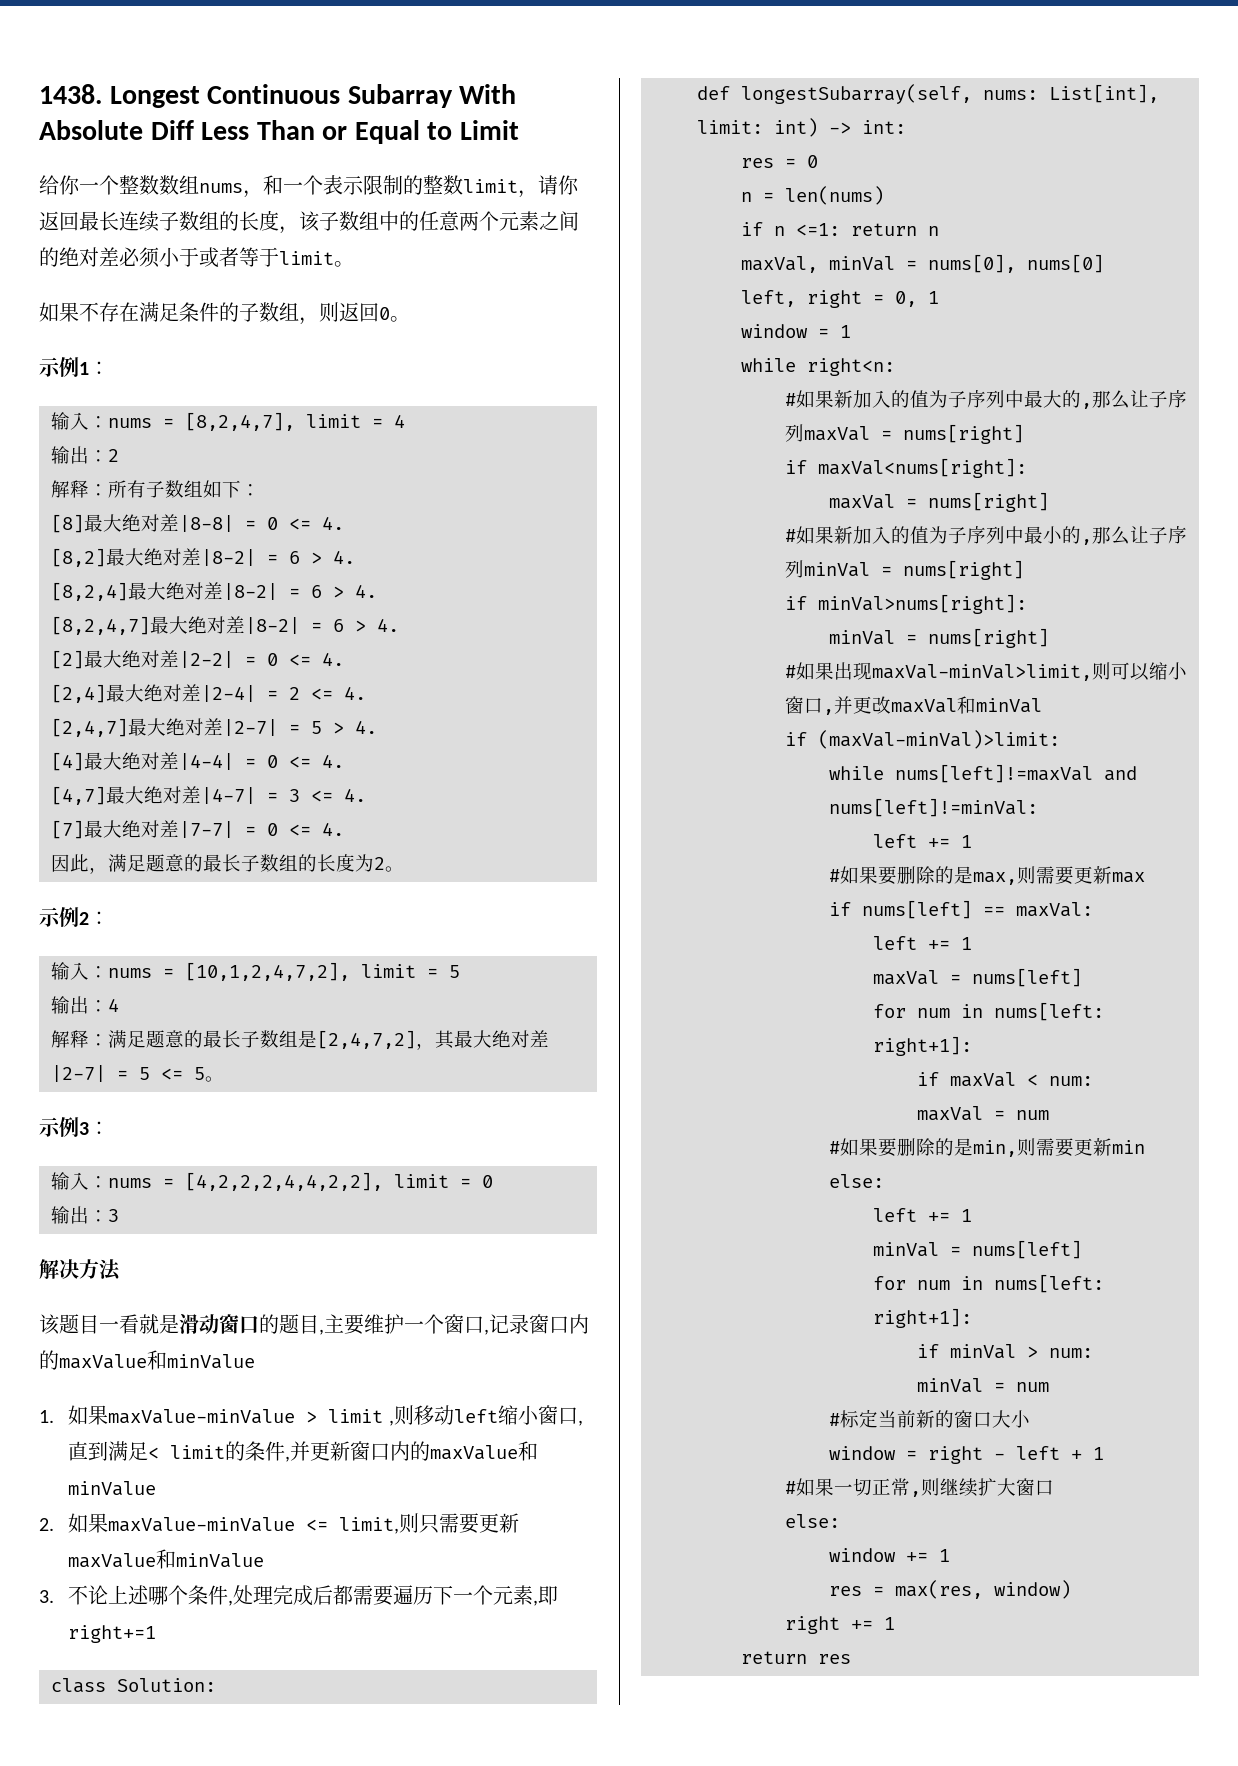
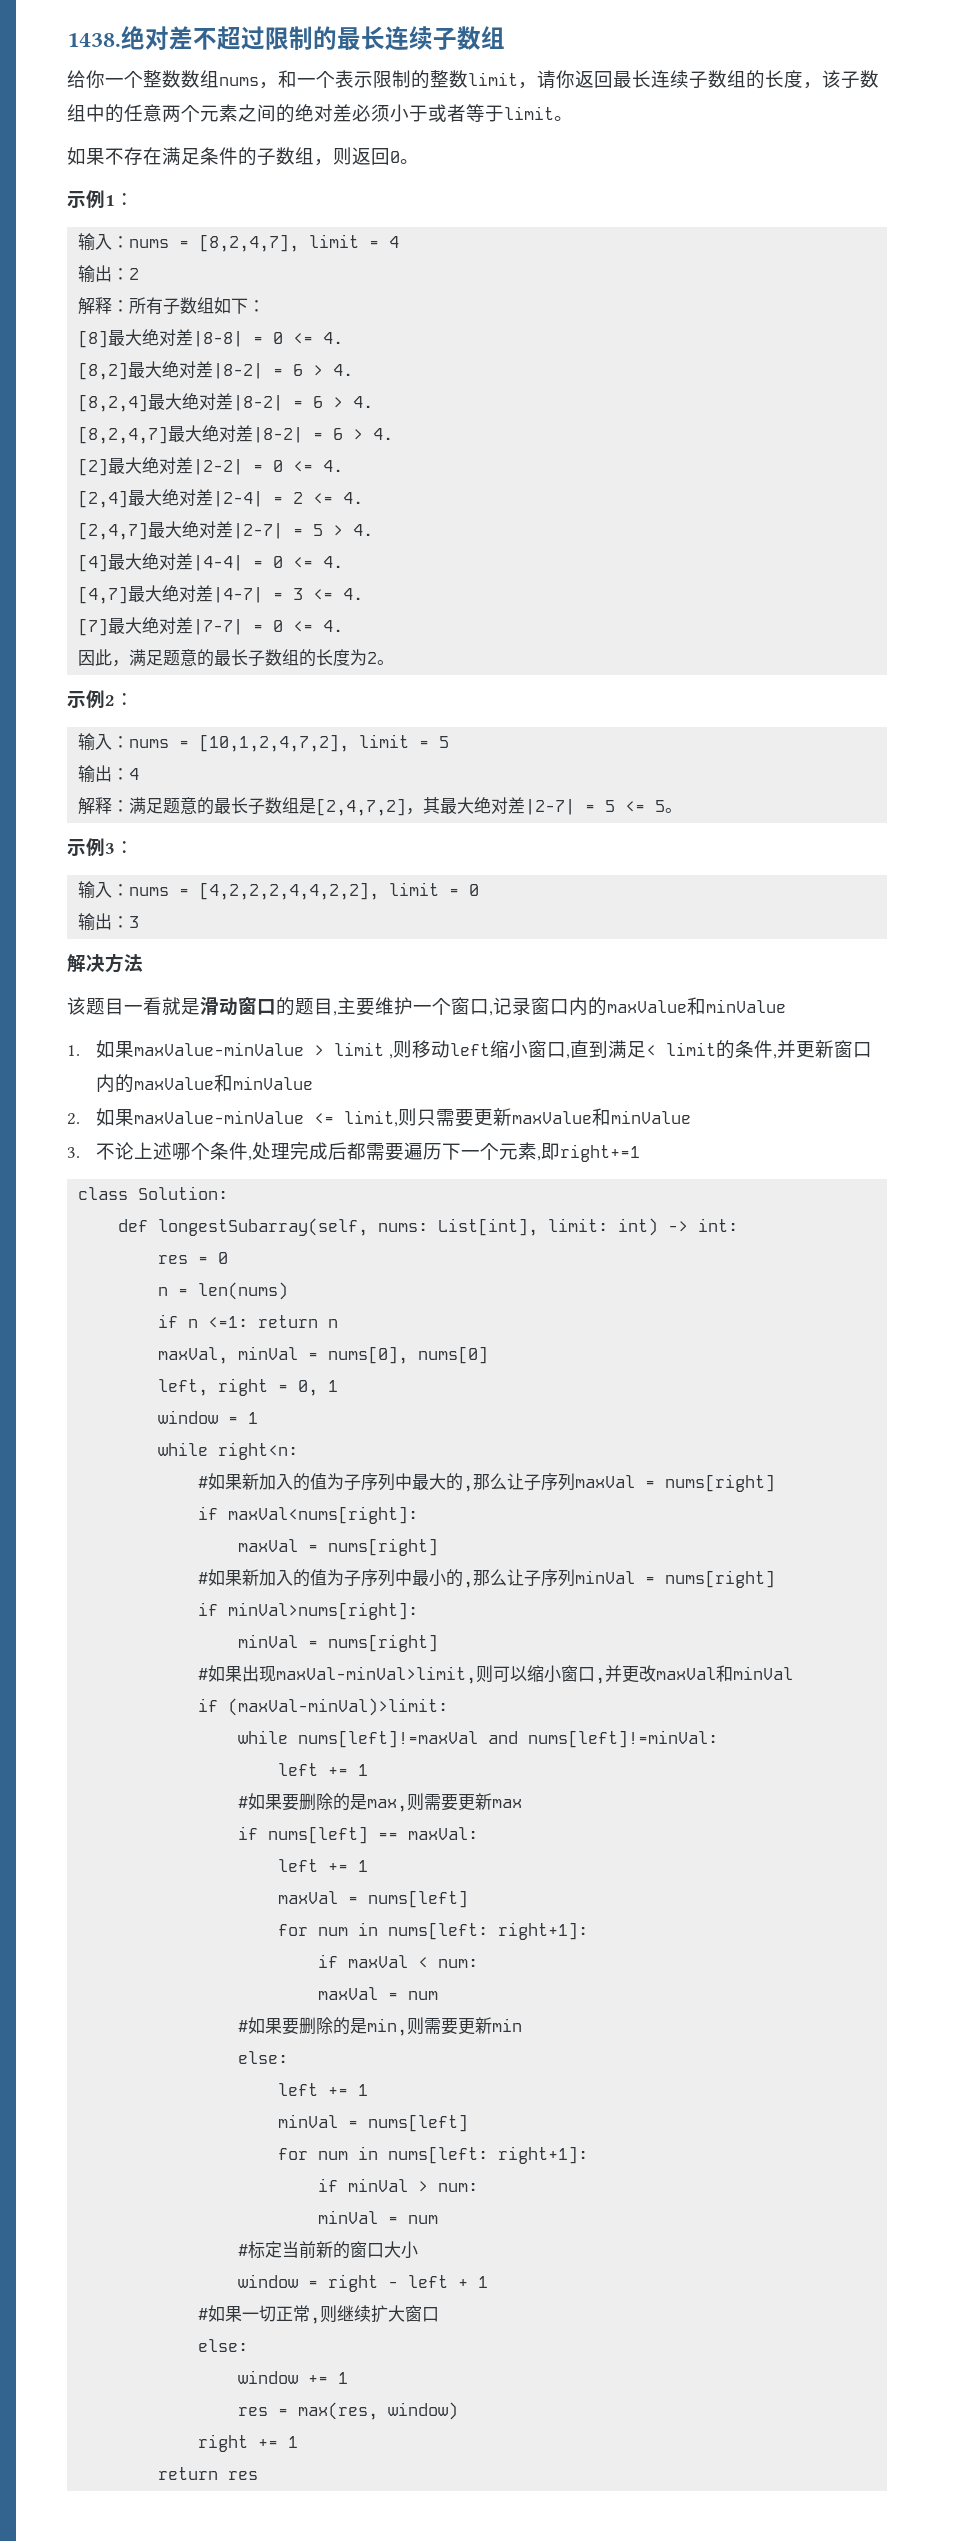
- Longest Continuous Subarray With Absolute Diff Less Than or Equal to Limit
+ 绝对差不超过限制的最长连续子数组

